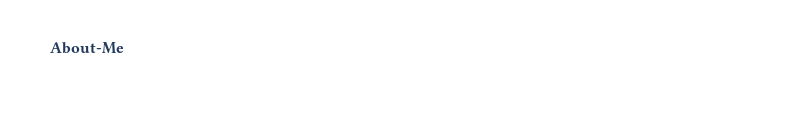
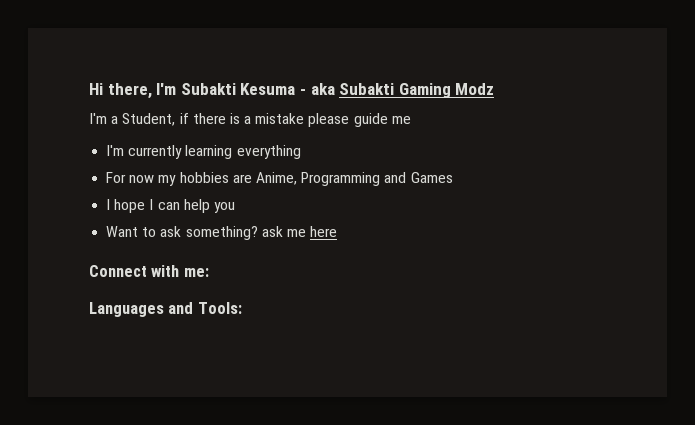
- About-Me
+ Hi there, I'm Subakti Kesuma - aka Subakti Gaming Modz
+ I'm a Student, if there is a mistake please guide me
+ I'm currently learning everything
+ For now my hobbies are Anime, Programming and Games
+ I hope I can help you
+ Want to ask something? ask me here
+ Connect with me:
+ Languages and Tools:

